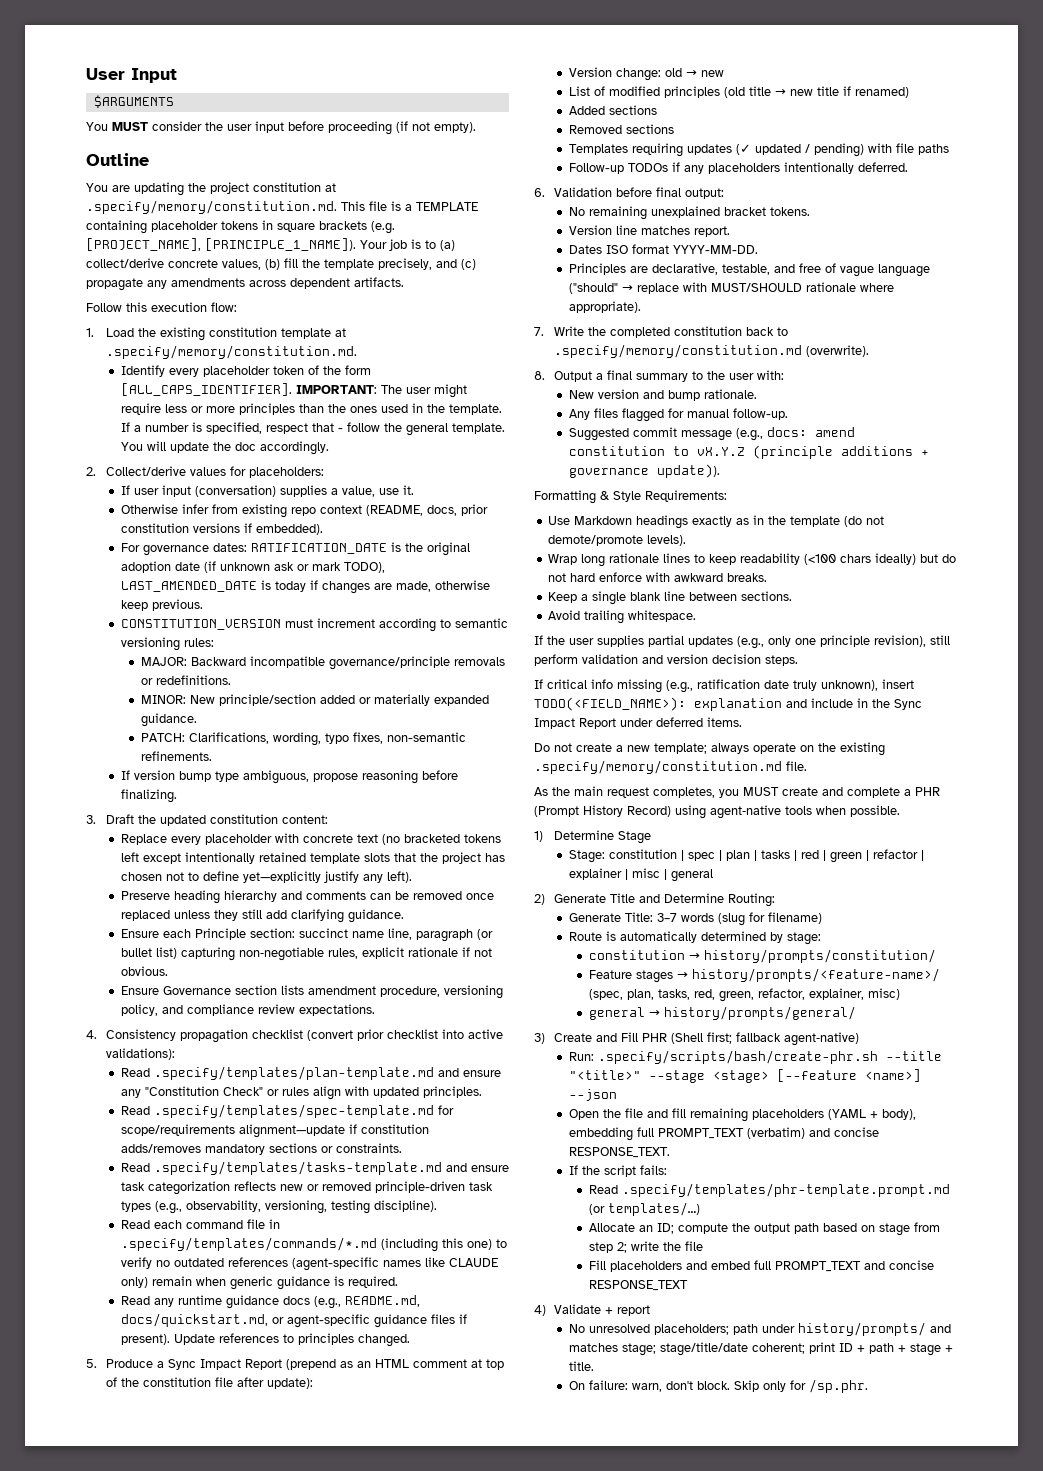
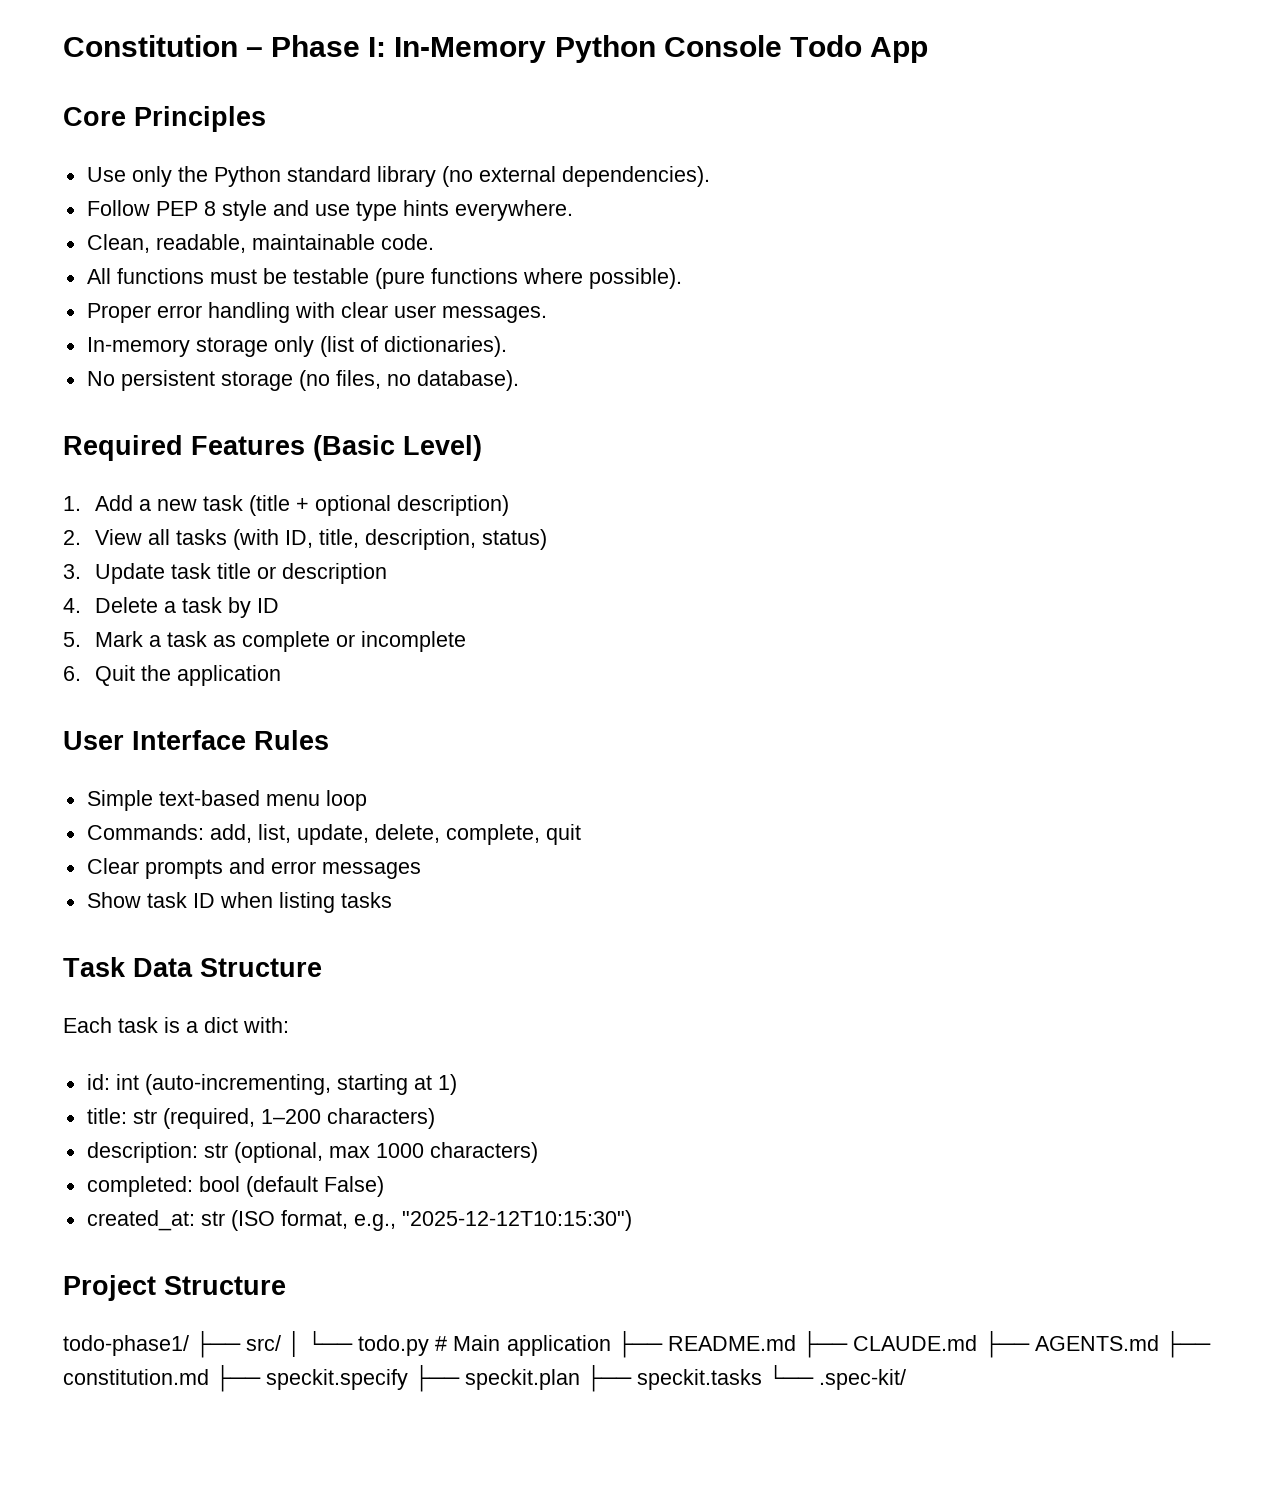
- User Input
- $ARGUMENTS
- You MUST consider the user input before proceeding (if not empty).
- Outline
- You are updating the project constitution at .specify/memory/constitution.md. This file is a TEMPLATE containing placeholder tokens in square brackets (e.g. [PROJECT_NAME], [PRINCIPLE_1_NAME]). Your job is to (a) collect/derive concrete values, (b) fill the template precisely, and (c) propagate any amendments across dependent artifacts.
- Follow this execution flow:
- 1. Load the existing constitution template at .specify/memory/constitution.md.
- Identify every placeholder token of the form [ALL_CAPS_IDENTIFIER]. IMPORTANT: The user might require less or more principles than the ones used in the template. If a number is specified, respect that - follow the general template. You will update the doc accordingly.
- 2. Collect/derive values for placeholders:
- If user input (conversation) supplies a value, use it.
- Otherwise infer from existing repo context (README, docs, prior constitution versions if embedded).
- For governance dates: RATIFICATION_DATE is the original adoption date (if unknown ask or mark TODO), LAST_AMENDED_DATE is today if changes are made, otherwise keep previous.
- CONSTITUTION_VERSION must increment according to semantic versioning rules:
- MAJOR: Backward incompatible governance/principle removals or redefinitions.
- MINOR: New principle/section added or materially expanded guidance.
- PATCH: Clarifications, wording, typo fixes, non-semantic refinements.
- If version bump type ambiguous, propose reasoning before finalizing.
- 3. Draft the updated constitution content:
- Replace every placeholder with concrete text (no bracketed tokens left except intentionally retained template slots that the project has chosen not to define yet—explicitly justify any left).
- Preserve heading hierarchy and comments can be removed once replaced unless they still add clarifying guidance.
- Ensure each Principle section: succinct name line, paragraph (or bullet list) capturing non‑negotiable rules, explicit rationale if not obvious.
- Ensure Governance section lists amendment procedure, versioning policy, and compliance review expectations.
- 4. Consistency propagation checklist (convert prior checklist into active validations):
- Read .specify/templates/plan-template.md and ensure any "Constitution Check" or rules align with updated principles.
- Read .specify/templates/spec-template.md for scope/requirements alignment—update if constitution adds/removes mandatory sections or constraints.
- Read .specify/templates/tasks-template.md and ensure task categorization reflects new or removed principle-driven task types (e.g., observability, versioning, testing discipline).
- Read each command file in .specify/templates/commands/*.md (including this one) to verify no outdated references (agent-specific names like CLAUDE only) remain when generic guidance is required.
- Read any runtime guidance docs (e.g., README.md, docs/quickstart.md, or agent-specific guidance files if present). Update references to principles changed.
- 5. Produce a Sync Impact Report (prepend as an HTML comment at top of the constitution file after update):
- Version change: old → new
- List of modified principles (old title → new title if renamed)
- Added sections
- Removed sections
- Templates requiring updates (✓ updated / pending) with file paths
- Follow-up TODOs if any placeholders intentionally deferred.
- 6. Validation before final output:
- No remaining unexplained bracket tokens.
- Version line matches report.
- Dates ISO format YYYY-MM-DD.
- Principles are declarative, testable, and free of vague language ("should" → replace with MUST/SHOULD rationale where appropriate).
- 7. Write the completed constitution back to .specify/memory/constitution.md (overwrite).
- 8. Output a final summary to the user with:
- New version and bump rationale.
- Any files flagged for manual follow-up.
- Suggested commit message (e.g., docs: amend constitution to vX.Y.Z (principle additions + governance update)).
- Formatting & Style Requirements:
- Use Markdown headings exactly as in the template (do not demote/promote levels).
- Wrap long rationale lines to keep readability (<100 chars ideally) but do not hard enforce with awkward breaks.
- Keep a single blank line between sections.
- Avoid trailing whitespace.
- If the user supplies partial updates (e.g., only one principle revision), still perform validation and version decision steps.
- If critical info missing (e.g., ratification date truly unknown), insert TODO(<FIELD_NAME>): explanation and include in the Sync Impact Report under deferred items.
- Do not create a new template; always operate on the existing .specify/memory/constitution.md file.
- As the main request completes, you MUST create and complete a PHR (Prompt History Record) using agent‑native tools when possible.
- 1) Determine Stage
- Stage: constitution | spec | plan | tasks | red | green | refactor | explainer | misc | general
- 2) Generate Title and Determine Routing:
- Generate Title: 3–7 words (slug for filename)
- Route is automatically determined by stage:
- constitution → history/prompts/constitution/
- Feature stages → history/prompts/<feature-name>/ (spec, plan, tasks, red, green, refactor, explainer, misc)
- general → history/prompts/general/
- 3) Create and Fill PHR (Shell first; fallback agent‑native)
- Run: .specify/scripts/bash/create-phr.sh --title "<title>" --stage <stage> [--feature <name>] --json
- Open the file and fill remaining placeholders (YAML + body), embedding full PROMPT_TEXT (verbatim) and concise RESPONSE_TEXT.
- If the script fails:
- Read .specify/templates/phr-template.prompt.md (or templates/…)
- Allocate an ID; compute the output path based on stage from step 2; write the file
- Fill placeholders and embed full PROMPT_TEXT and concise RESPONSE_TEXT
- 4) Validate + report
- No unresolved placeholders; path under history/prompts/ and matches stage; stage/title/date coherent; print ID + path + stage + title.
- On failure: warn, don't block. Skip only for /sp.phr.
+ Constitution – Phase I: In-Memory Python Console Todo App
+ Core Principles
+ Use only the Python standard library (no external dependencies).
+ Follow PEP 8 style and use type hints everywhere.
+ Clean, readable, maintainable code.
+ All functions must be testable (pure functions where possible).
+ Proper error handling with clear user messages.
+ In-memory storage only (list of dictionaries).
+ No persistent storage (no files, no database).
+ Required Features (Basic Level)
+ 1. Add a new task (title + optional description)
+ 2. View all tasks (with ID, title, description, status)
+ 3. Update task title or description
+ 4. Delete a task by ID
+ 5. Mark a task as complete or incomplete
+ 6. Quit the application
+ User Interface Rules
+ Simple text-based menu loop
+ Commands: add, list, update, delete, complete, quit
+ Clear prompts and error messages
+ Show task ID when listing tasks
+ Task Data Structure
+ Each task is a dict with:
+ id: int (auto-incrementing, starting at 1)
+ title: str (required, 1–200 characters)
+ description: str (optional, max 1000 characters)
+ completed: bool (default False)
+ created_at: str (ISO format, e.g., "2025-12-12T10:15:30")
+ Project Structure
+ todo-phase1/ ├── src/ │ └── todo.py # Main application ├── README.md ├── CLAUDE.md ├── AGENTS.md ├── constitution.md ├── speckit.specify ├── speckit.plan ├── speckit.tasks └── .spec-kit/

